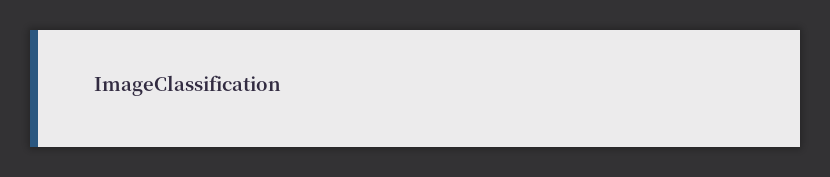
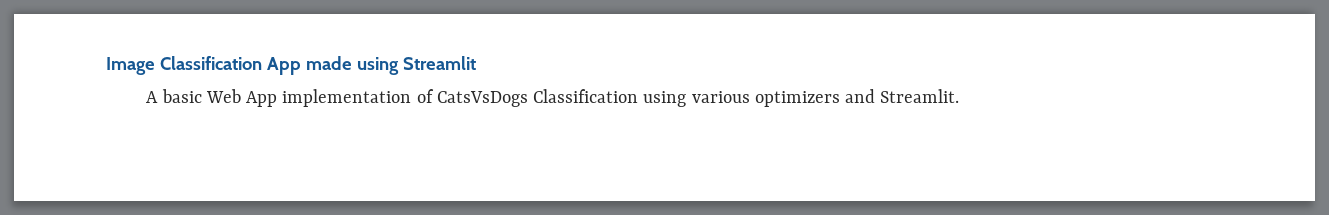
- ImageClassification
+ Image Classification App made using Streamlit
+ A basic Web App implementation of CatsVsDogs Classification using various optimizers and Streamlit.

